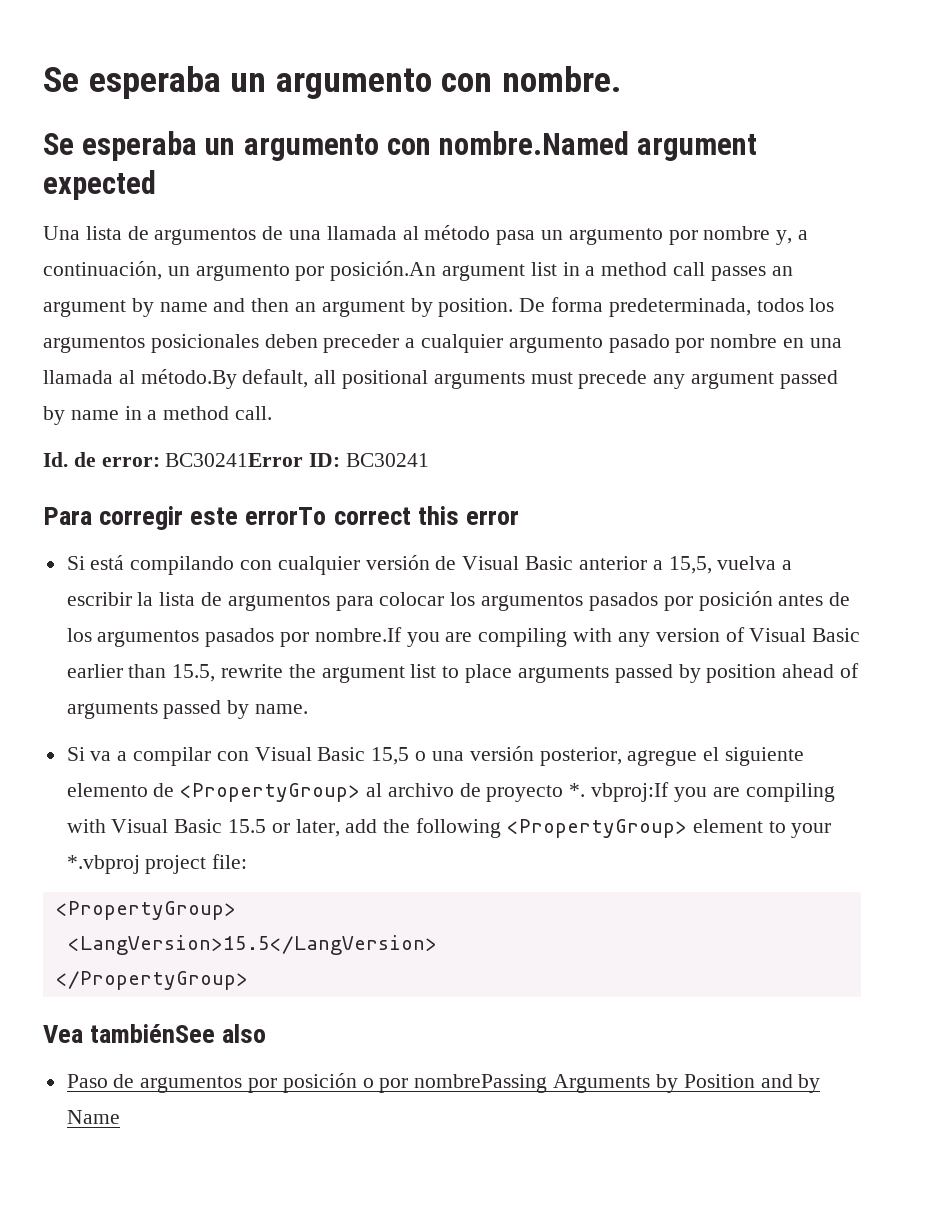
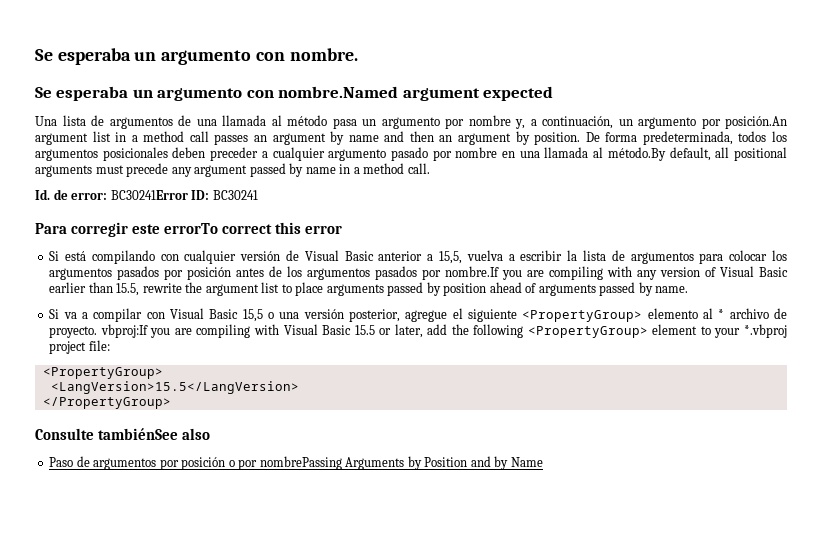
- Si va a compilar con Visual Basic 15,5 o una versión posterior, agregue el siguiente elemento de <PropertyGroup> al archivo de proyecto *. vbproj:If you are compiling with Visual Basic 15.5 or later, add the following <PropertyGroup> element to your *.vbproj project file:
+ Si va a compilar con Visual Basic 15,5 o una versión posterior, agregue el siguiente <PropertyGroup> elemento al * archivo de proyecto. vbproj:If you are compiling with Visual Basic 15.5 or later, add the following <PropertyGroup> element to your *.vbproj project file:
- Vea tambiénSee also
+ Consulte tambiénSee also

